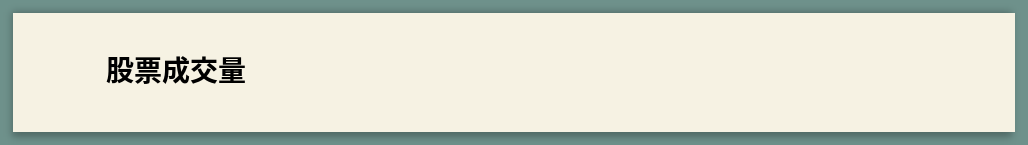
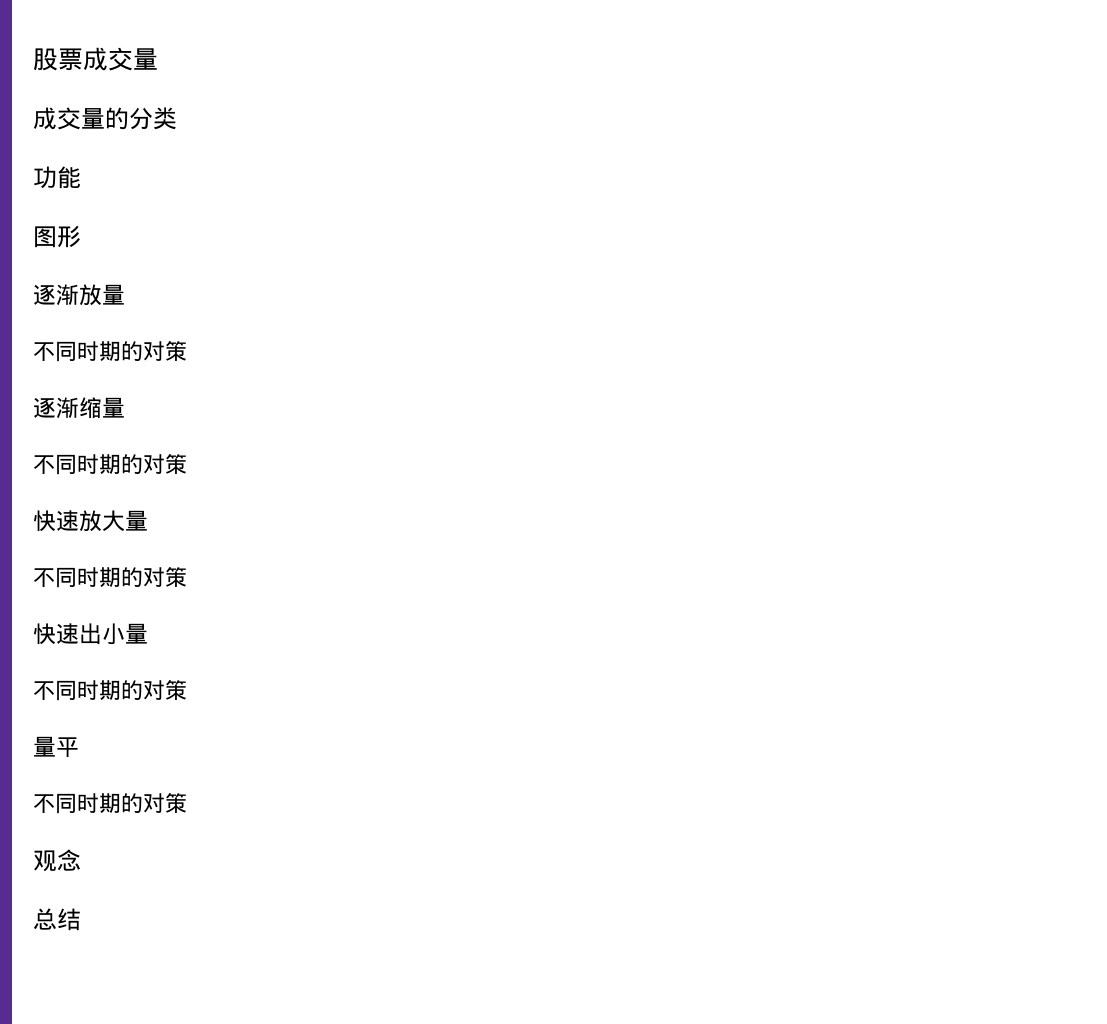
+ 成交量的分类
+ 功能
+ 图形
+ 逐渐放量
+ 不同时期的对策
+ 逐渐缩量
+ 不同时期的对策
+ 快速放大量
+ 不同时期的对策
+ 快速出小量
+ 不同时期的对策
+ 量平
+ 不同时期的对策
+ 观念
+ 总结

